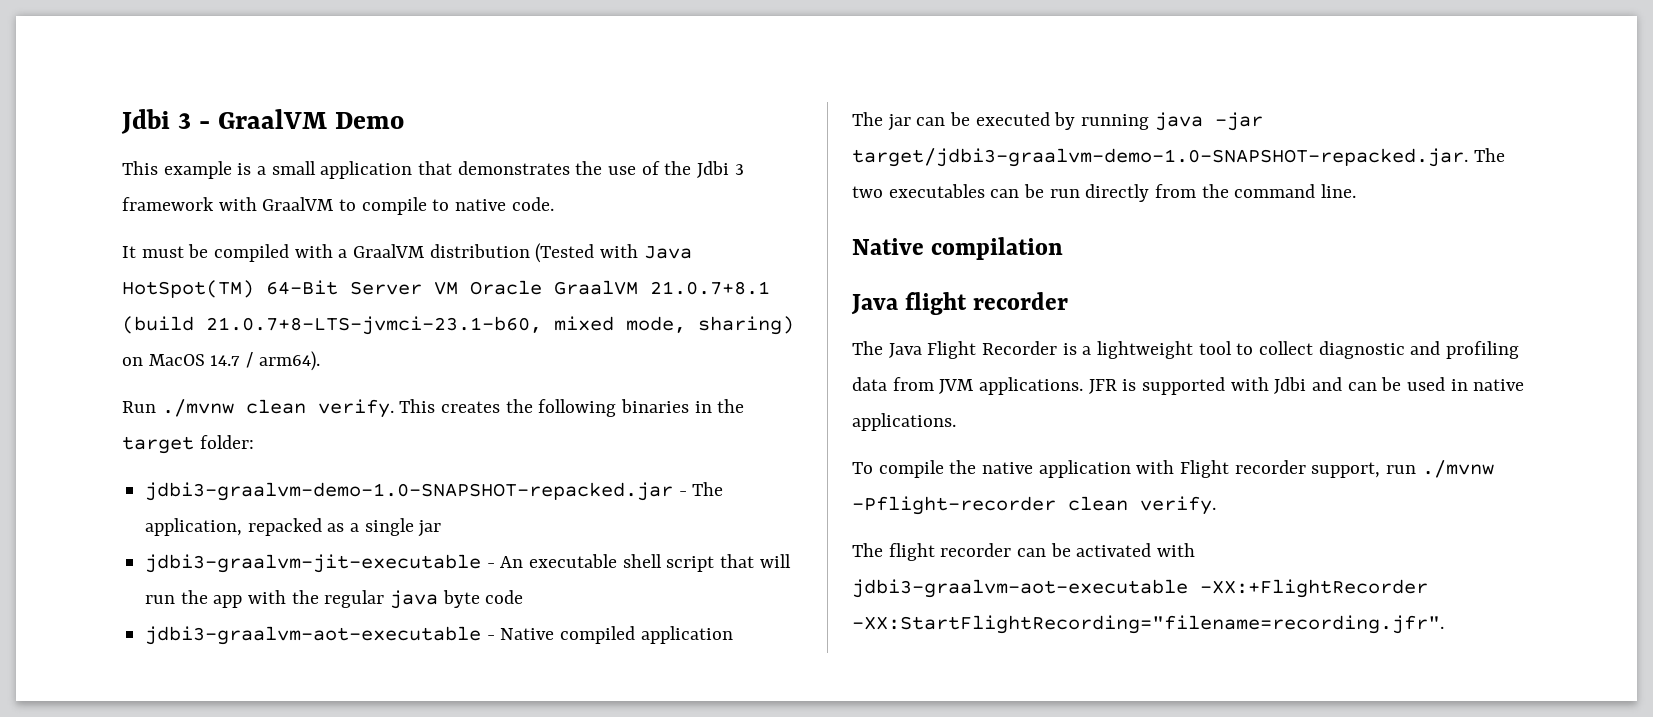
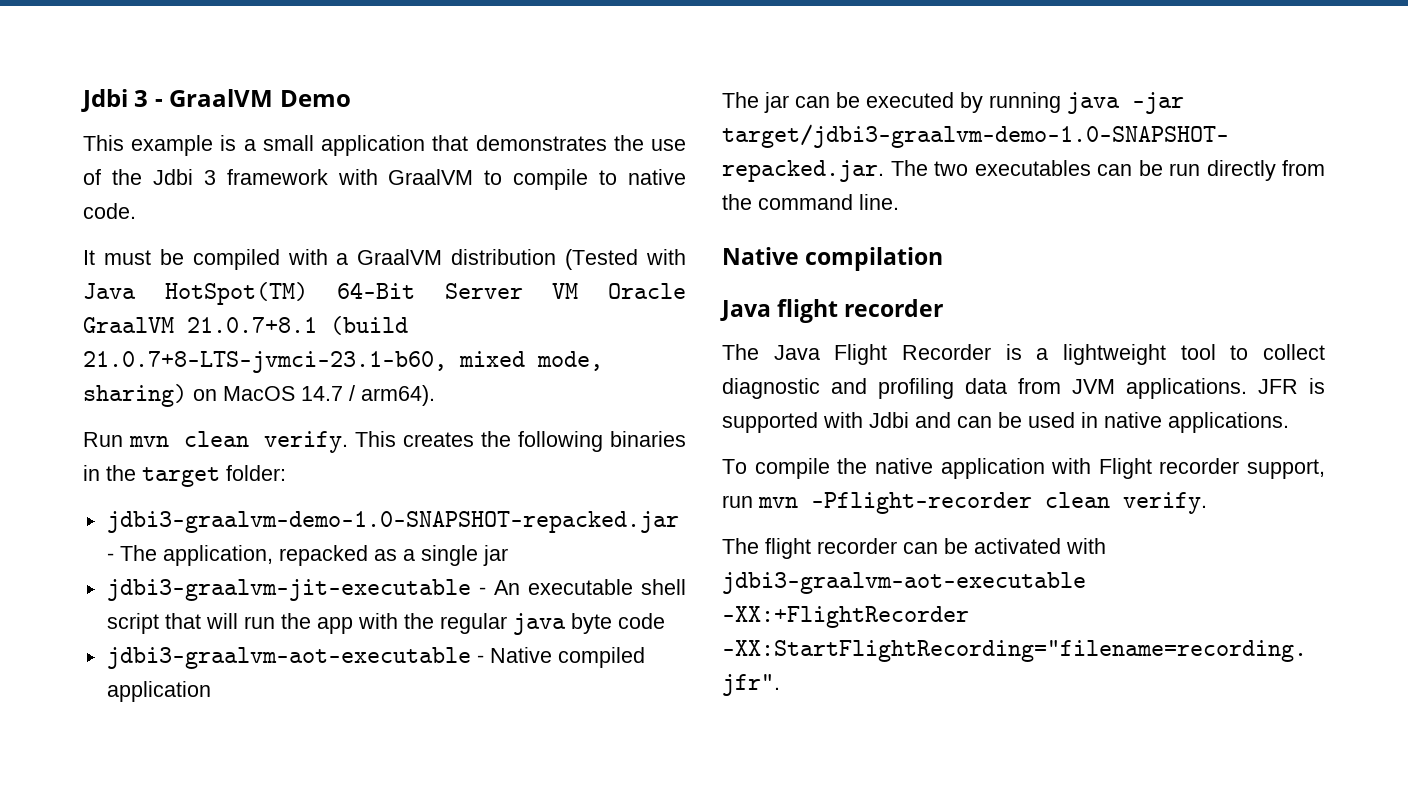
- Run ./mvnw clean verify.
+ Run mvn clean verify.
- To compile the native application with Flight recorder support, run ./mvnw -Pflight-recorder clean verify.
+ To compile the native application with Flight recorder support, run mvn -Pflight-recorder clean verify.

